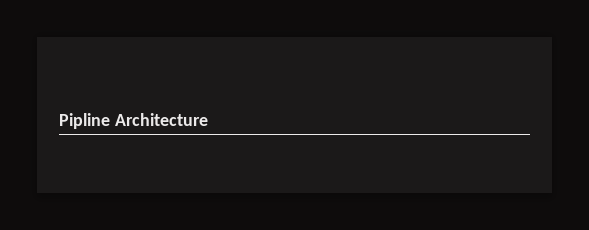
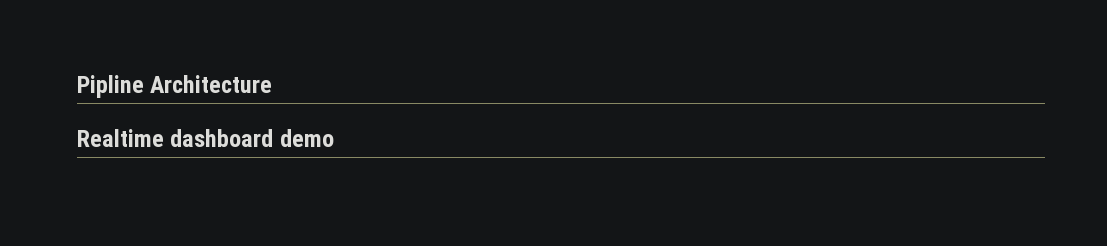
+ Realtime dashboard demo

